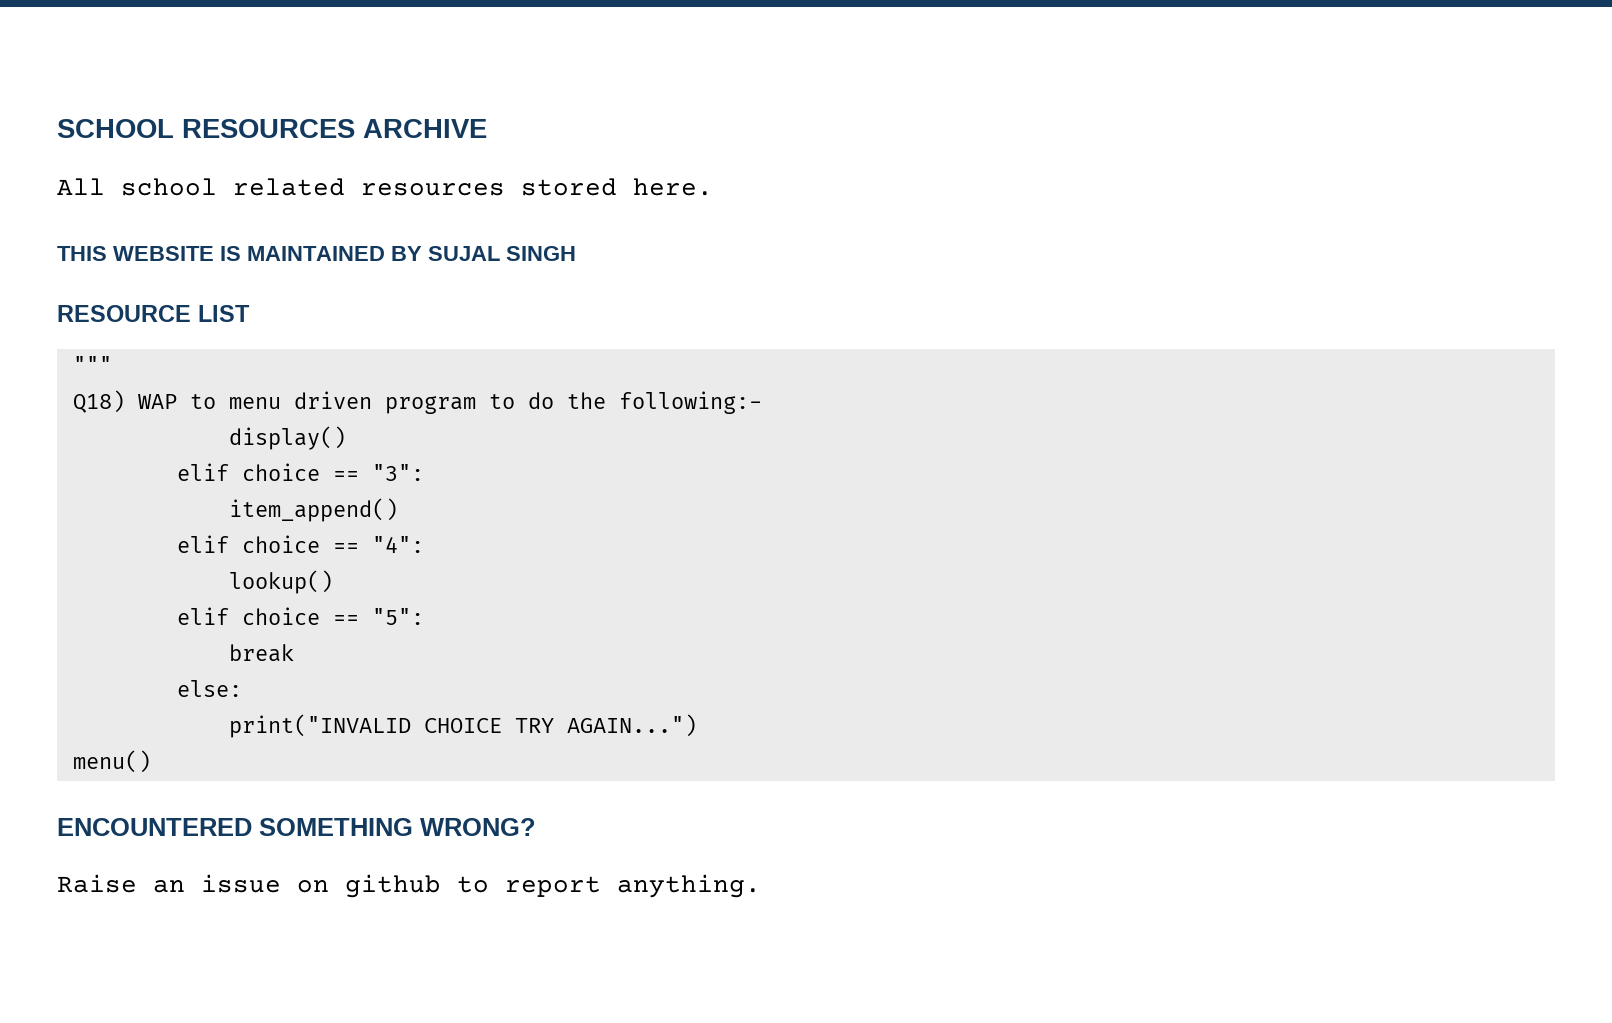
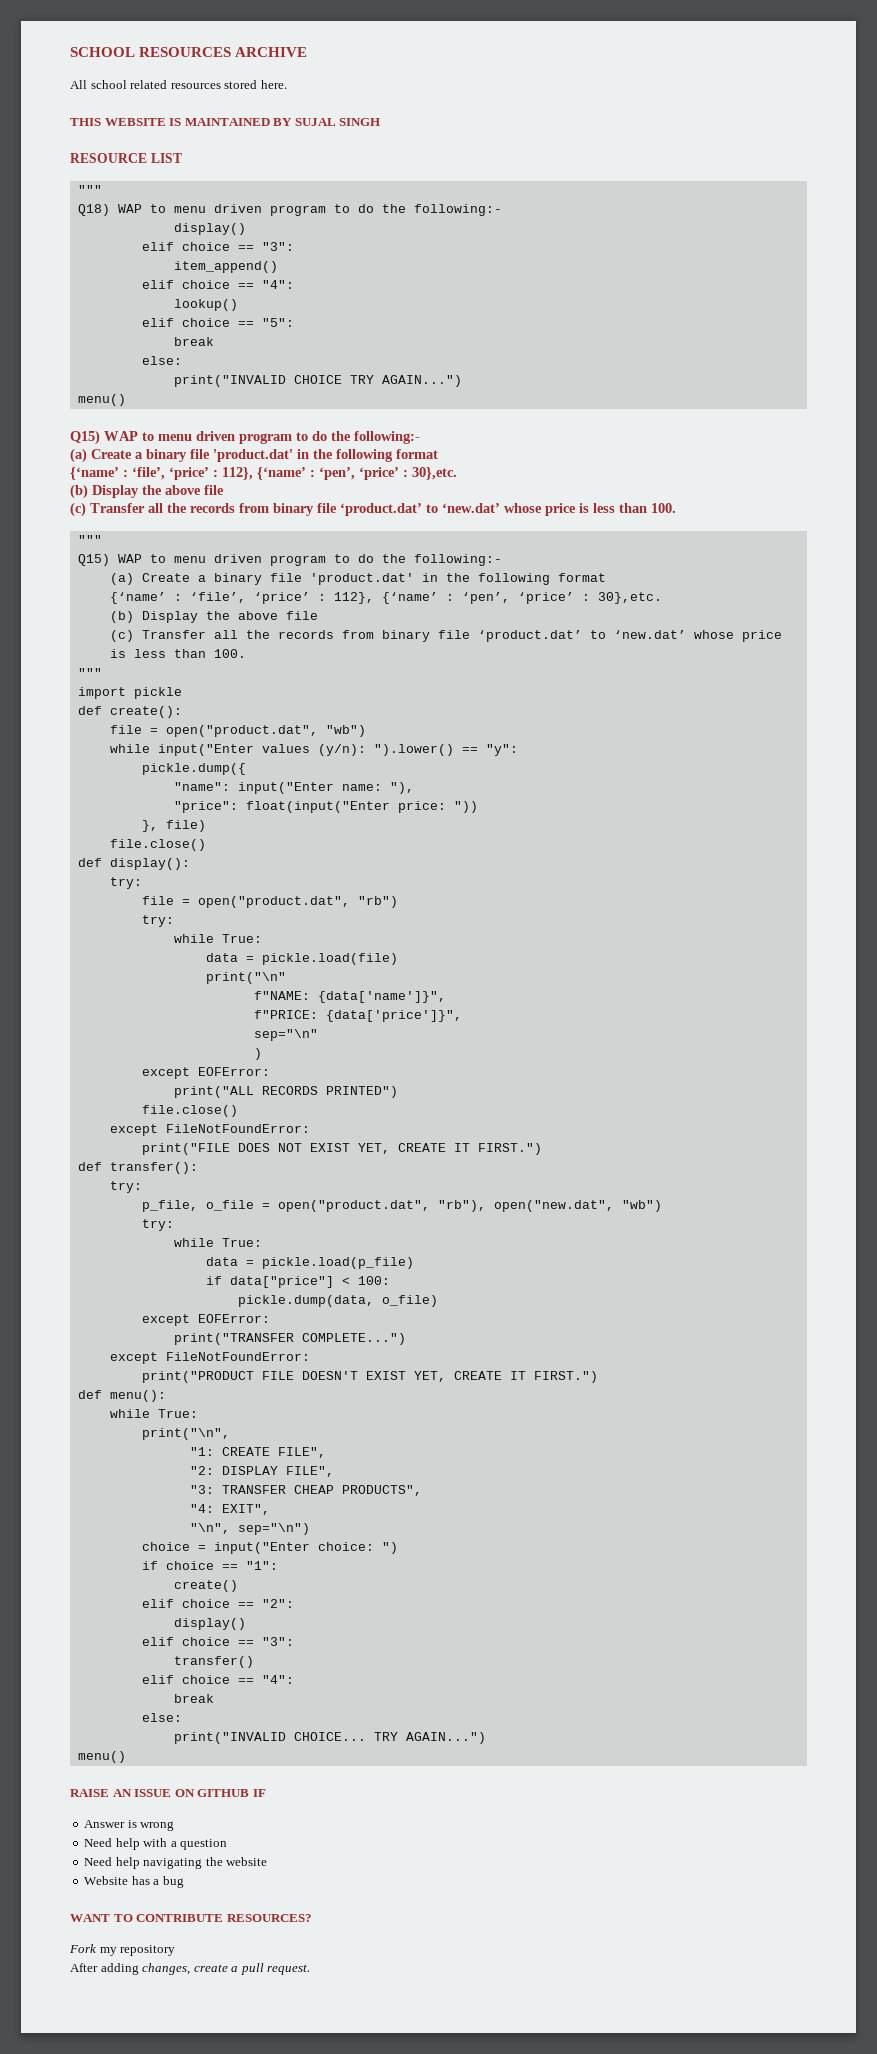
  print("INVALID CHOICE TRY AGAIN...")
  menu()
- ENCOUNTERED SOMETHING WRONG?
- Raise an issue on github to report anything.
+ Q15) WAP to menu driven program to do the following:-
+ (a) Create a binary file 'product.dat' in the following format
+ {‘name’ : ‘file’, ‘price’ : 112}, {‘name’ : ‘pen’, ‘price’ : 30},etc.
+ (b) Display the above file
+ (c) Transfer all the records from binary file ‘product.dat’ to ‘new.dat’ whose price is less than 100.
+ """
+ Q15) WAP to menu driven program to do the following:-
+ (a) Create a binary file 'product.dat' in the following format
+ {‘name’ : ‘file’, ‘price’ : 112}, {‘name’ : ‘pen’, ‘price’ : 30},etc.
+ (b) Display the above file
+ (c) Transfer all the records from binary file ‘product.dat’ to ‘new.dat’ whose price is less than 100.
+ """
+ import pickle
+ def create():
+ file = open("product.dat", "wb")
+ while input("Enter values (y/n): ").lower() == "y":
+ pickle.dump({
+ "name": input("Enter name: "),
+ "price": float(input("Enter price: "))
+ }, file)
+ file.close()
+ def display():
+ try:
+ file = open("product.dat", "rb")
+ try:
+ while True:
+ data = pickle.load(file)
+ print("\n"
+ f"NAME: {data['name']}",
+ f"PRICE: {data['price']}",
+ sep="\n"
+ )
+ except EOFError:
+ print("ALL RECORDS PRINTED")
+ file.close()
+ except FileNotFoundError:
+ print("FILE DOES NOT EXIST YET, CREATE IT FIRST.")
+ def transfer():
+ try:
+ p_file, o_file = open("product.dat", "rb"), open("new.dat", "wb")
+ try:
+ while True:
+ data = pickle.load(p_file)
+ if data["price"] < 100:
+ pickle.dump(data, o_file)
+ except EOFError:
+ print("TRANSFER COMPLETE...")
+ except FileNotFoundError:
+ print("PRODUCT FILE DOESN'T EXIST YET, CREATE IT FIRST.")
+ def menu():
+ while True:
+ print("\n",
+ "1: CREATE FILE",
+ "2: DISPLAY FILE",
+ "3: TRANSFER CHEAP PRODUCTS",
+ "4: EXIT",
+ "\n", sep="\n")
+ choice = input("Enter choice: ")
+ if choice == "1":
+ create()
+ elif choice == "2":
+ display()
+ elif choice == "3":
+ transfer()
+ elif choice == "4":
+ break
+ else:
+ print("INVALID CHOICE... TRY AGAIN...")
+ menu()
+ RAISE AN ISSUE ON GITHUB IF
+ Answer is wrong
+ Need help with a question
+ Need help navigating the website
+ Website has a bug
+ WANT TO CONTRIBUTE RESOURCES?
+ Fork my repository
+ After adding changes, create a pull request.

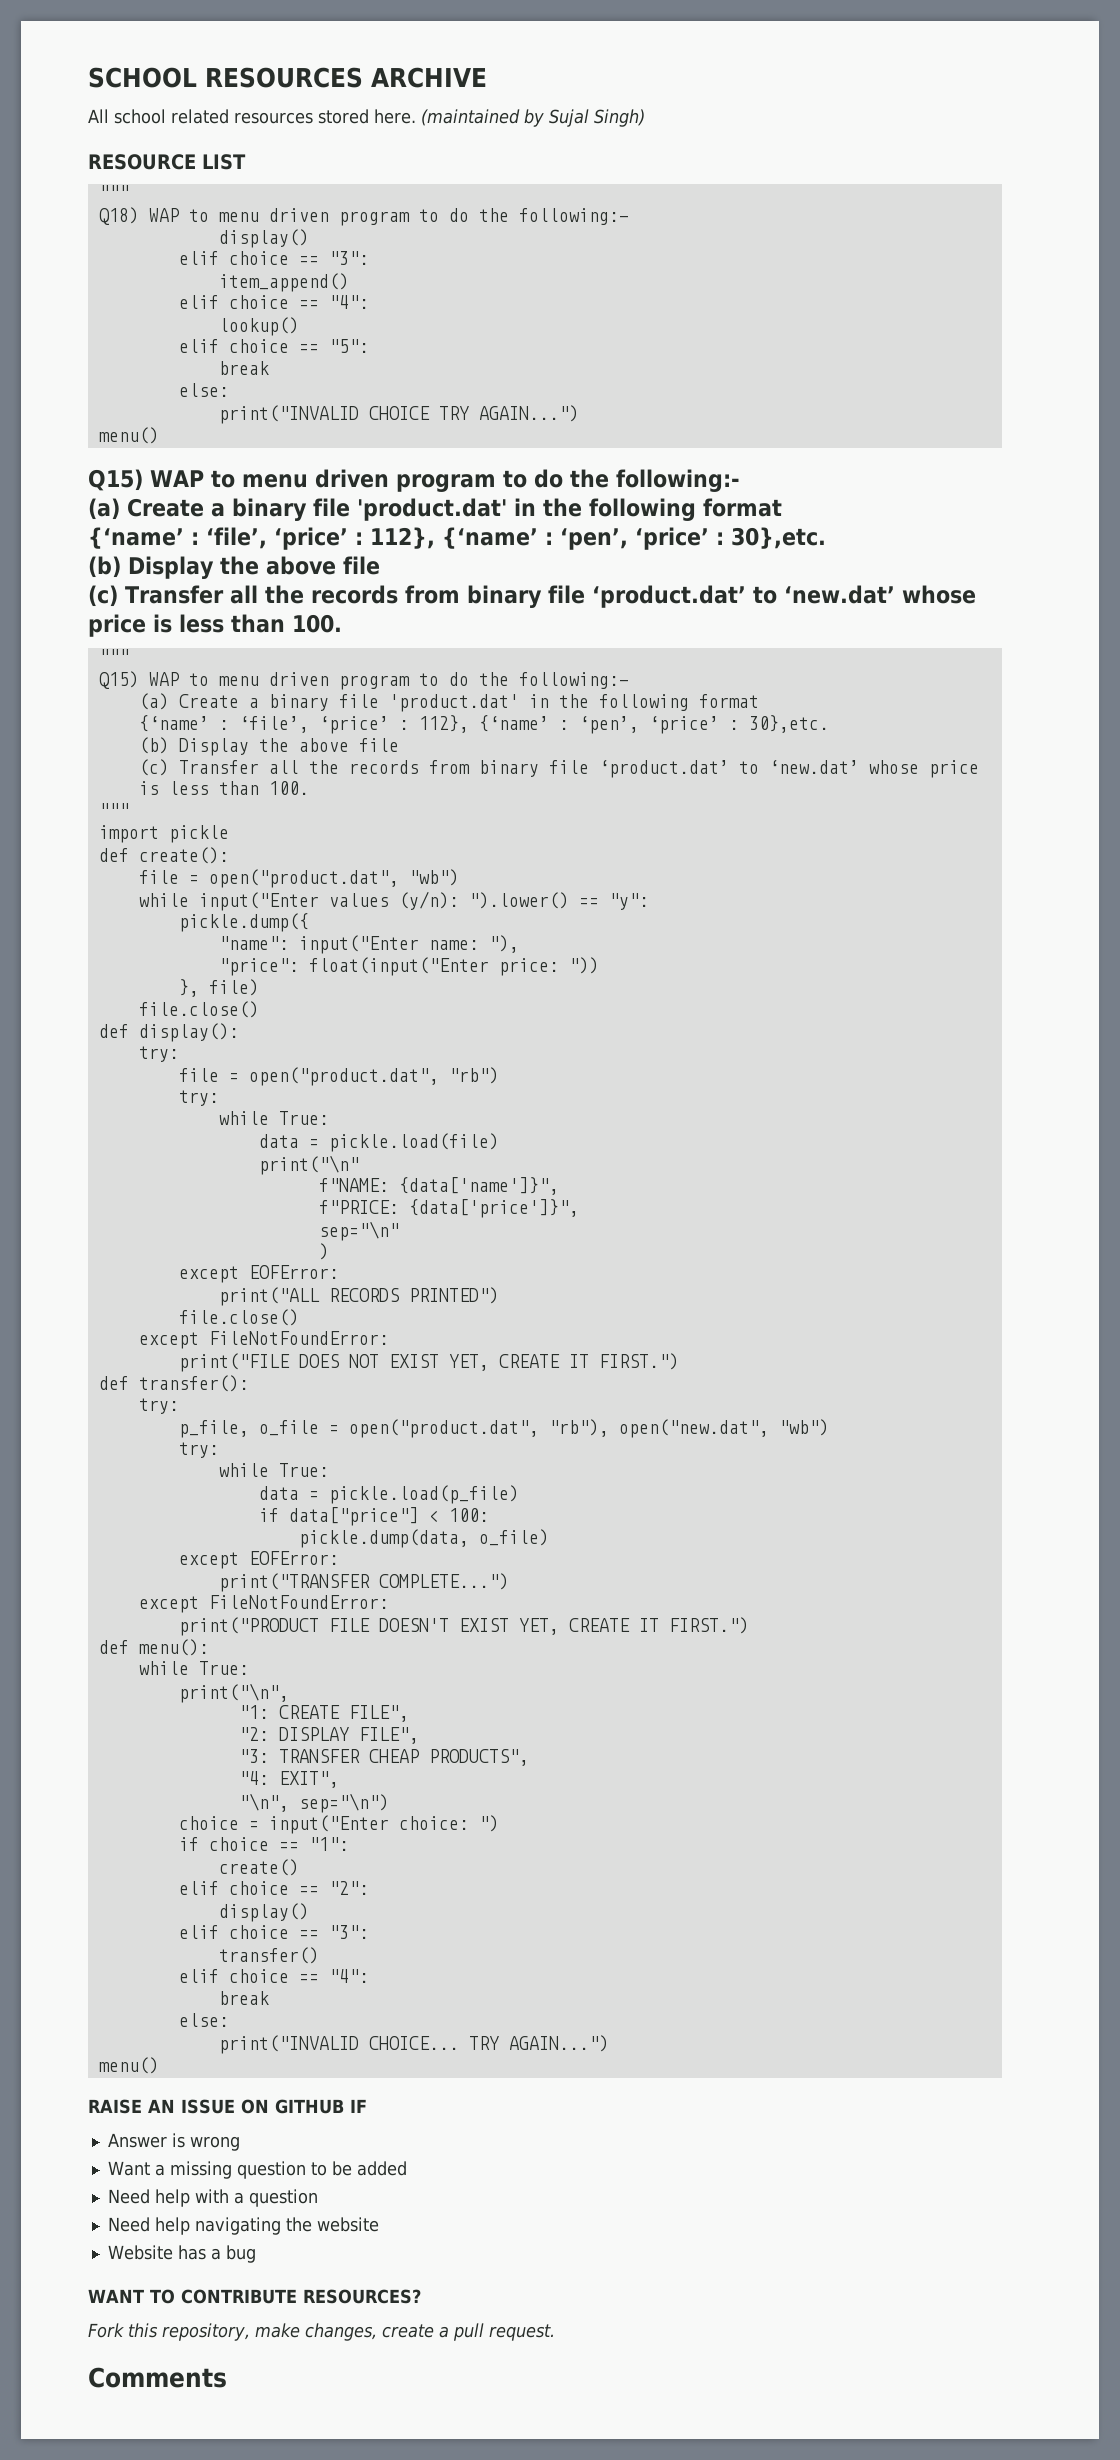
- All school related resources stored here.
- THIS WEBSITE IS MAINTAINED BY SUJAL SINGH
+ All school related resources stored here. (maintained by Sujal Singh)
+ Want a missing question to be added
- Fork my repository
- After adding changes, create a pull request.
+ Fork this repository, make changes, create a pull request.
+ Comments

